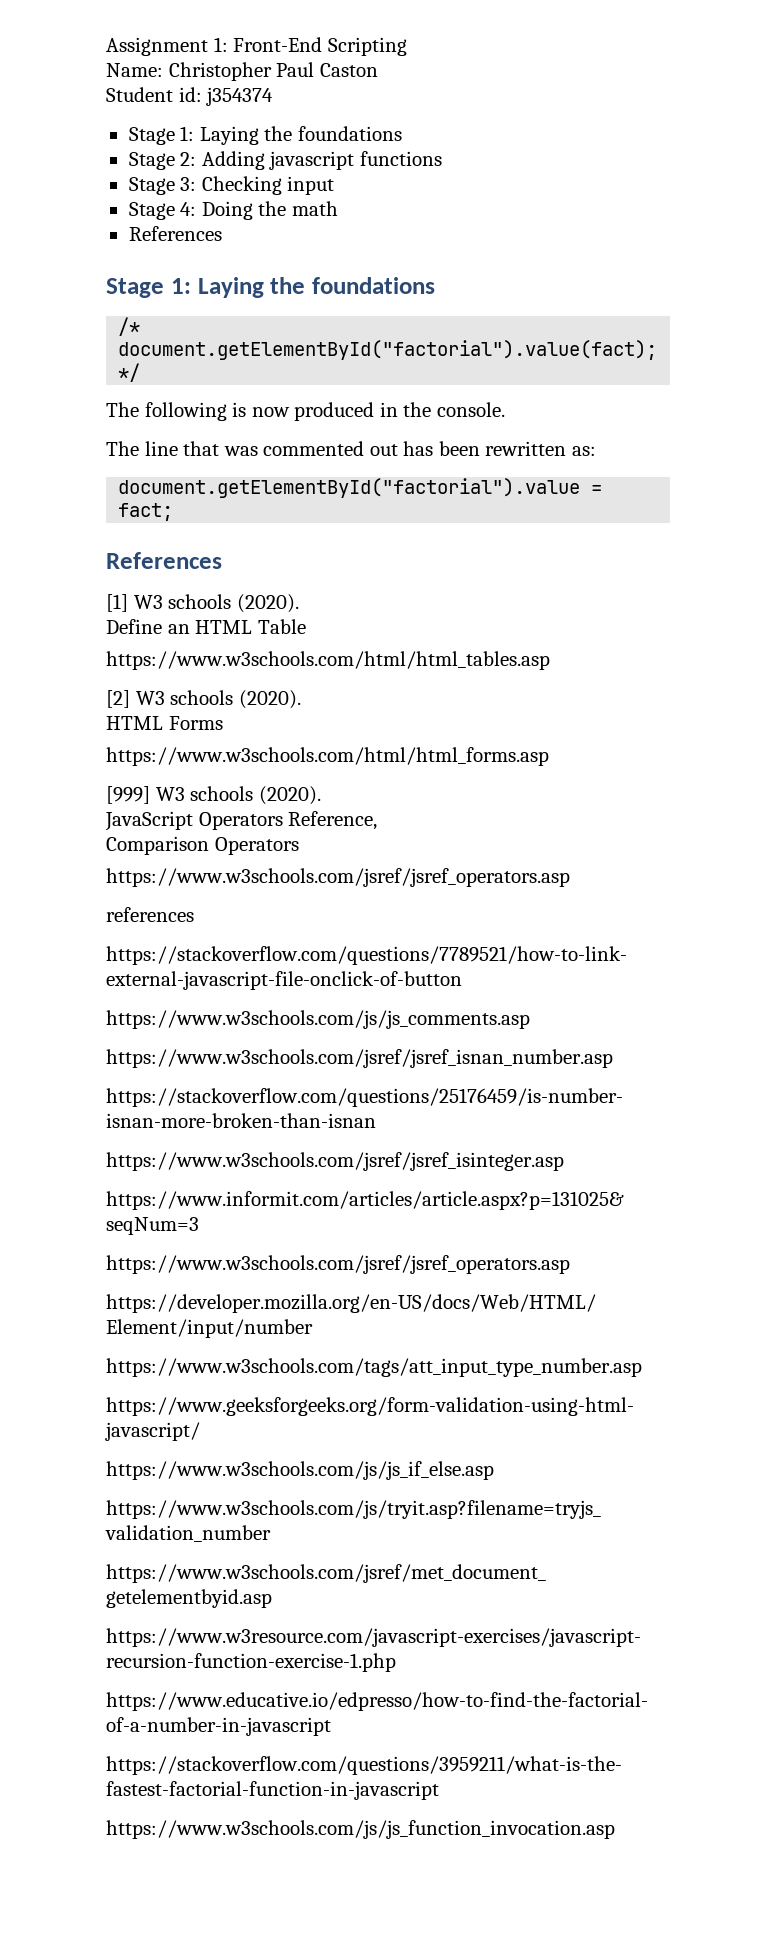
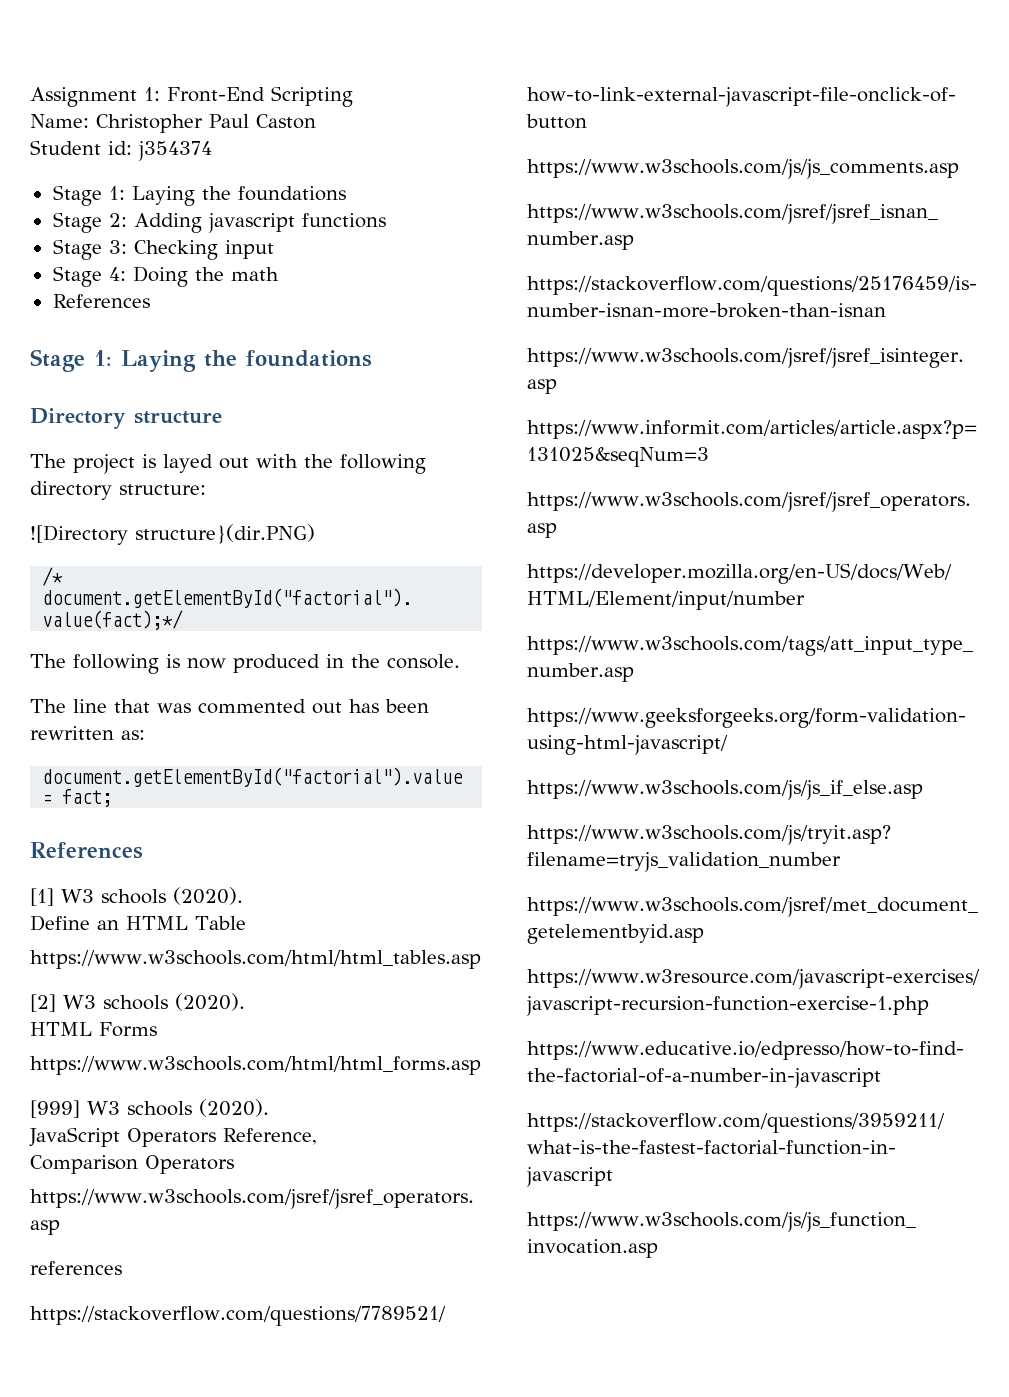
+ Directory structure
+ The project is layed out with the following directory structure:
+ ![Directory structure}(dir.PNG)

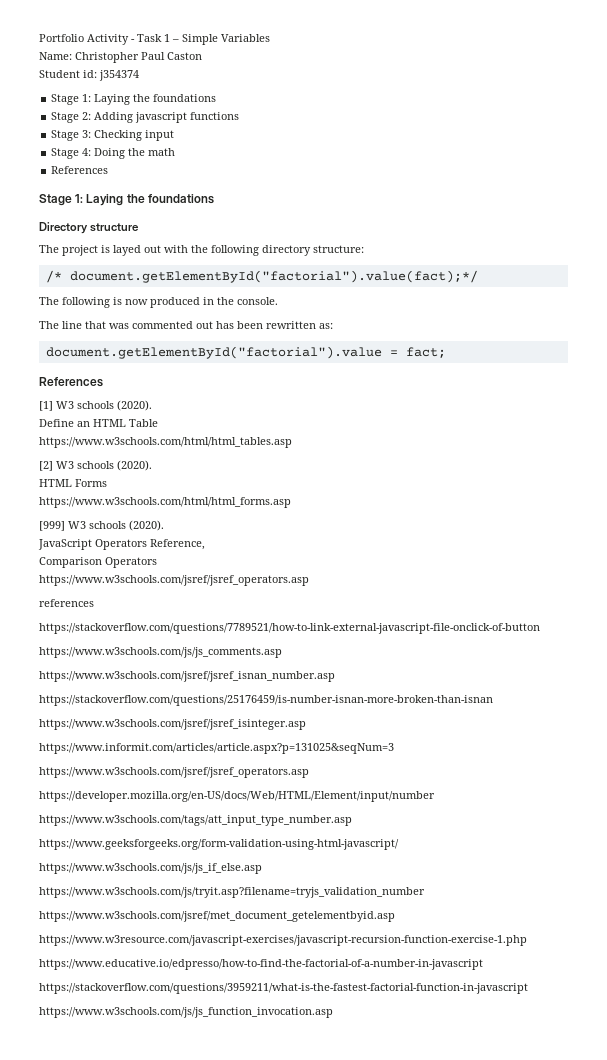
- Assignment 1: Front-End Scripting
+ Portfolio Activity - Task 1 – Simple Variables
- ![Directory structure}(dir.PNG)

